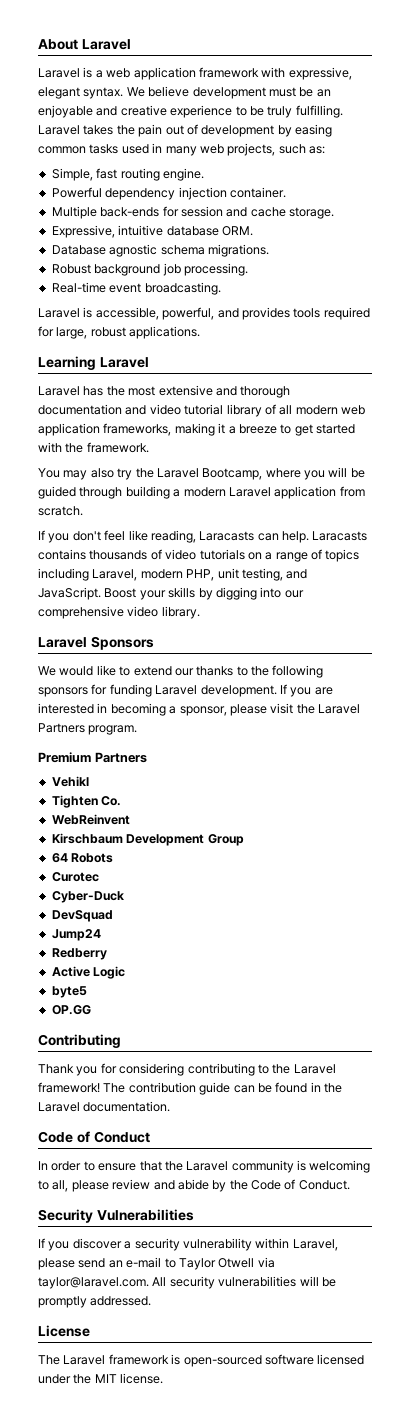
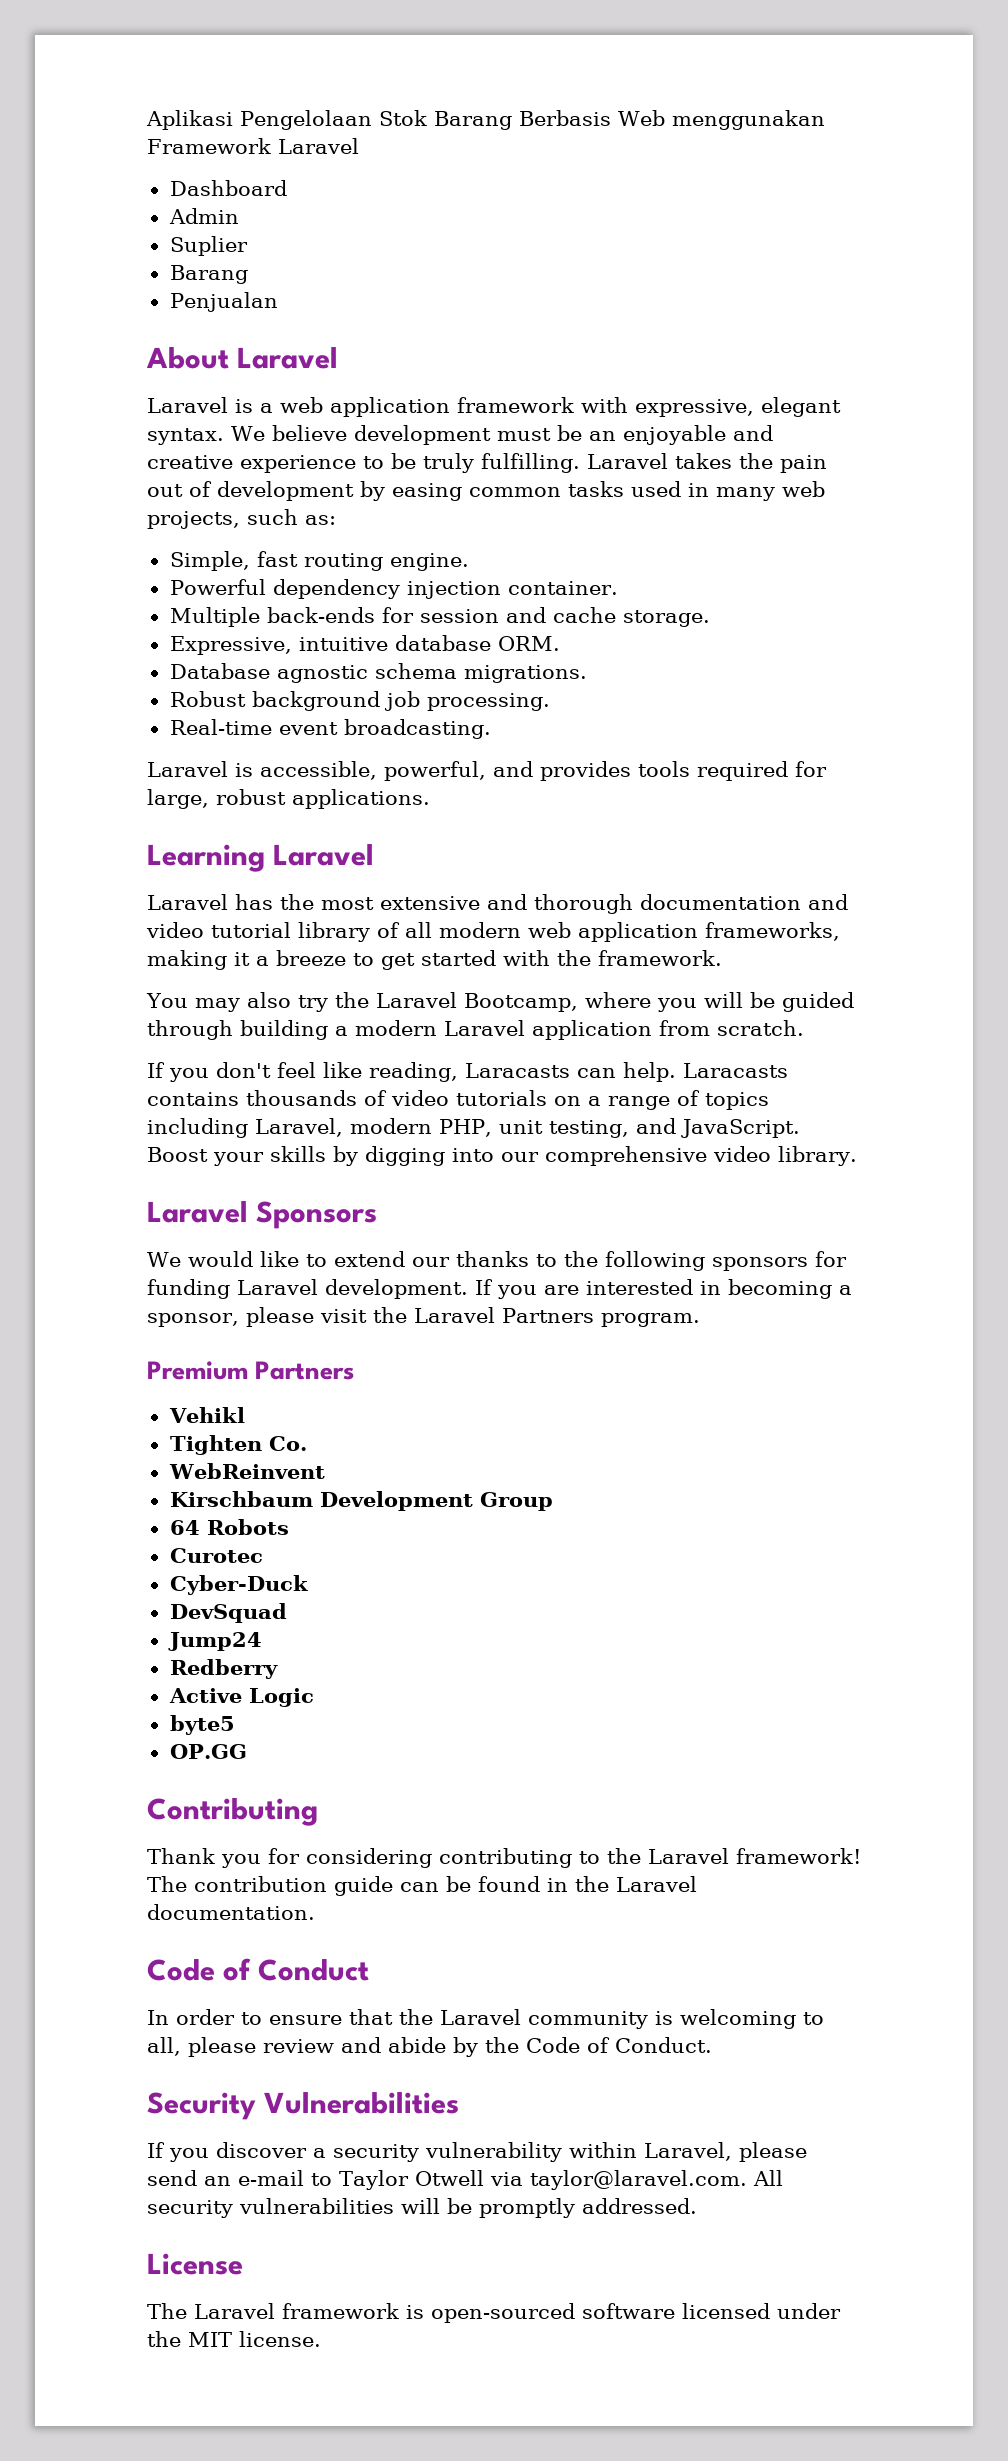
+ Aplikasi Pengelolaan Stok Barang Berbasis Web menggunakan Framework Laravel
+ Dashboard
+ Admin
+ Suplier
+ Barang
+ Penjualan

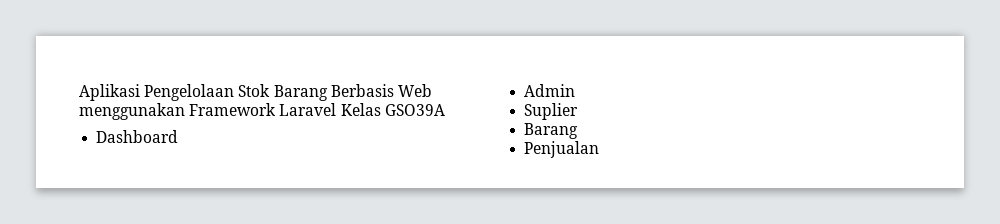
- Aplikasi Pengelolaan Stok Barang Berbasis Web menggunakan Framework Laravel
+ Aplikasi Pengelolaan Stok Barang Berbasis Web menggunakan Framework Laravel Kelas GSO39A
- About Laravel
- Laravel is a web application framework with expressive, elegant syntax. We believe development must be an enjoyable and creative experience to be truly fulfilling. Laravel takes the pain out of development by easing common tasks used in many web projects, such as:
- Simple, fast routing engine.
- Powerful dependency injection container.
- Multiple back-ends for session and cache storage.
- Expressive, intuitive database ORM.
- Database agnostic schema migrations.
- Robust background job processing.
- Real-time event broadcasting.
- Laravel is accessible, powerful, and provides tools required for large, robust applications.
- Learning Laravel
- Laravel has the most extensive and thorough documentation and video tutorial library of all modern web application frameworks, making it a breeze to get started with the framework.
- You may also try the Laravel Bootcamp, where you will be guided through building a modern Laravel application from scratch.
- If you don't feel like reading, Laracasts can help. Laracasts contains thousands of video tutorials on a range of topics including Laravel, modern PHP, unit testing, and JavaScript. Boost your skills by digging into our comprehensive video library.
- Laravel Sponsors
- We would like to extend our thanks to the following sponsors for funding Laravel development. If you are interested in becoming a sponsor, please visit the Laravel Partners program.
- Premium Partners
- Vehikl
- Tighten Co.
- WebReinvent
- Kirschbaum Development Group
- 64 Robots
- Curotec
- Cyber-Duck
- DevSquad
- Jump24
- Redberry
- Active Logic
- byte5
- OP.GG
- Contributing
- Thank you for considering contributing to the Laravel framework! The contribution guide can be found in the Laravel documentation.
- Code of Conduct
- In order to ensure that the Laravel community is welcoming to all, please review and abide by the Code of Conduct.
- Security Vulnerabilities
- If you discover a security vulnerability within Laravel, please send an e-mail to Taylor Otwell via taylor@laravel.com. All security vulnerabilities will be promptly addressed.
- License
- The Laravel framework is open-sourced software licensed under the MIT license.

